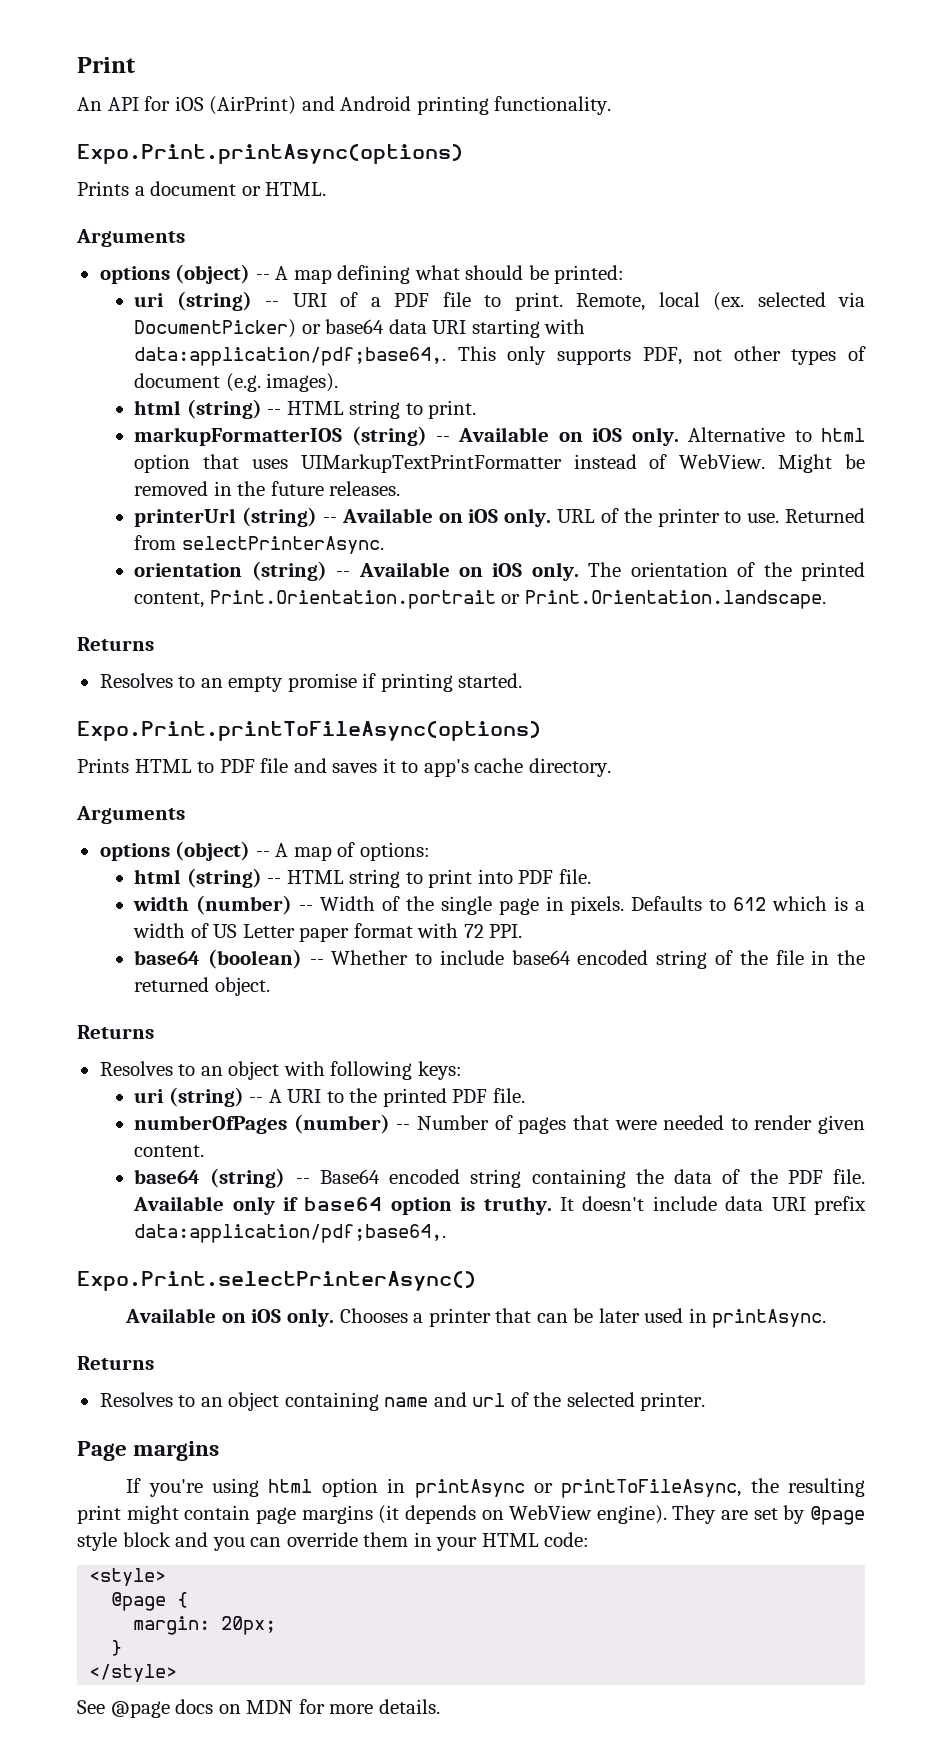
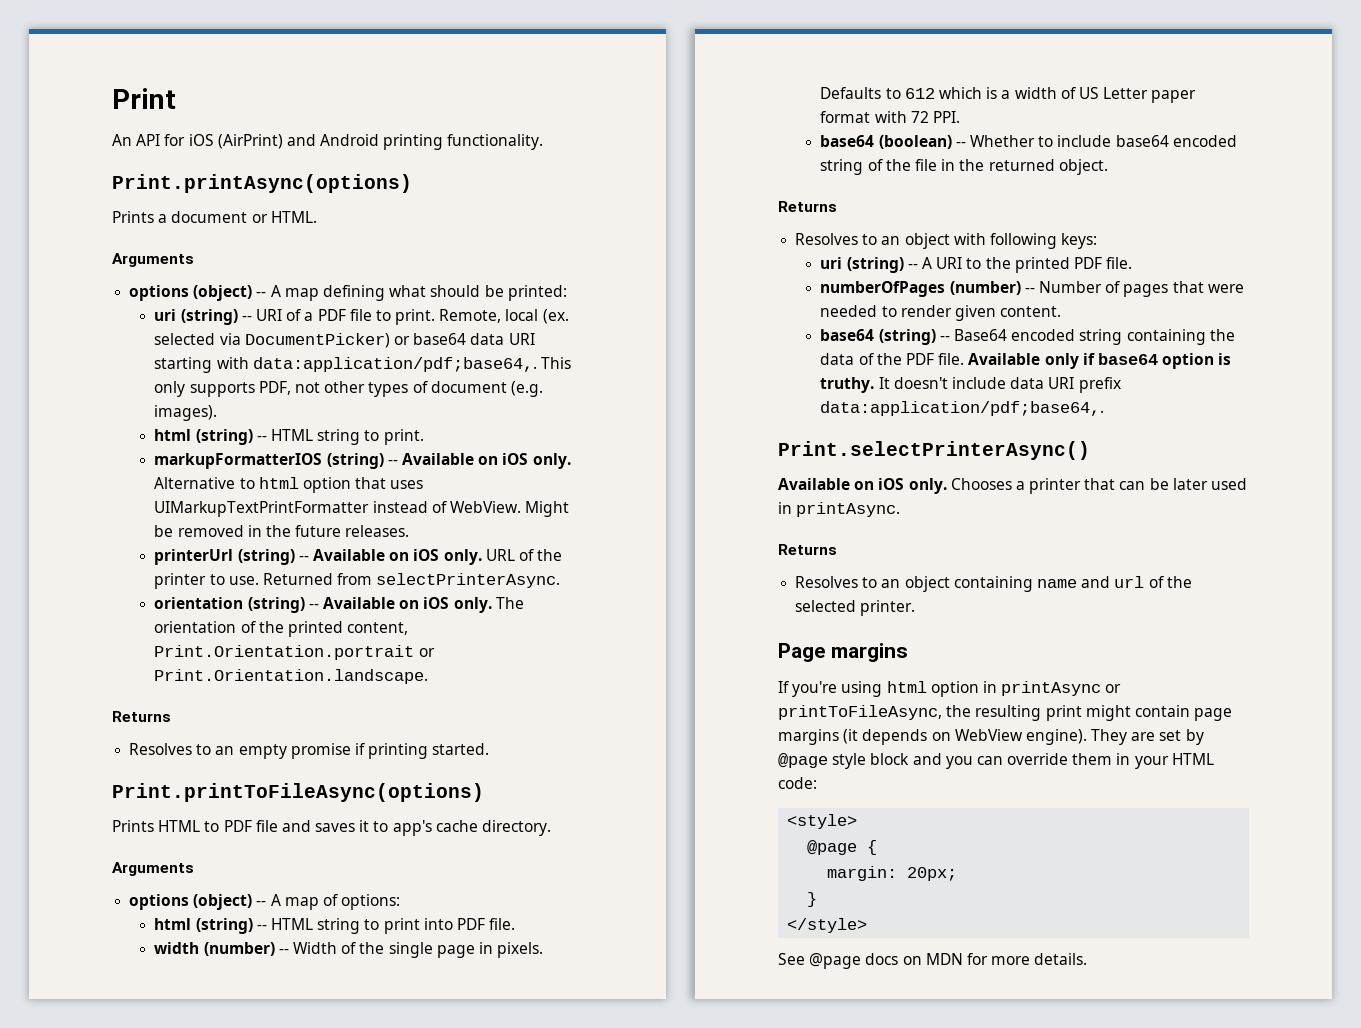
- Expo.Print.printAsync(options)
+ Print.printAsync(options)
- Expo.Print.printToFileAsync(options)
+ Print.printToFileAsync(options)
- Expo.Print.selectPrinterAsync()
+ Print.selectPrinterAsync()

